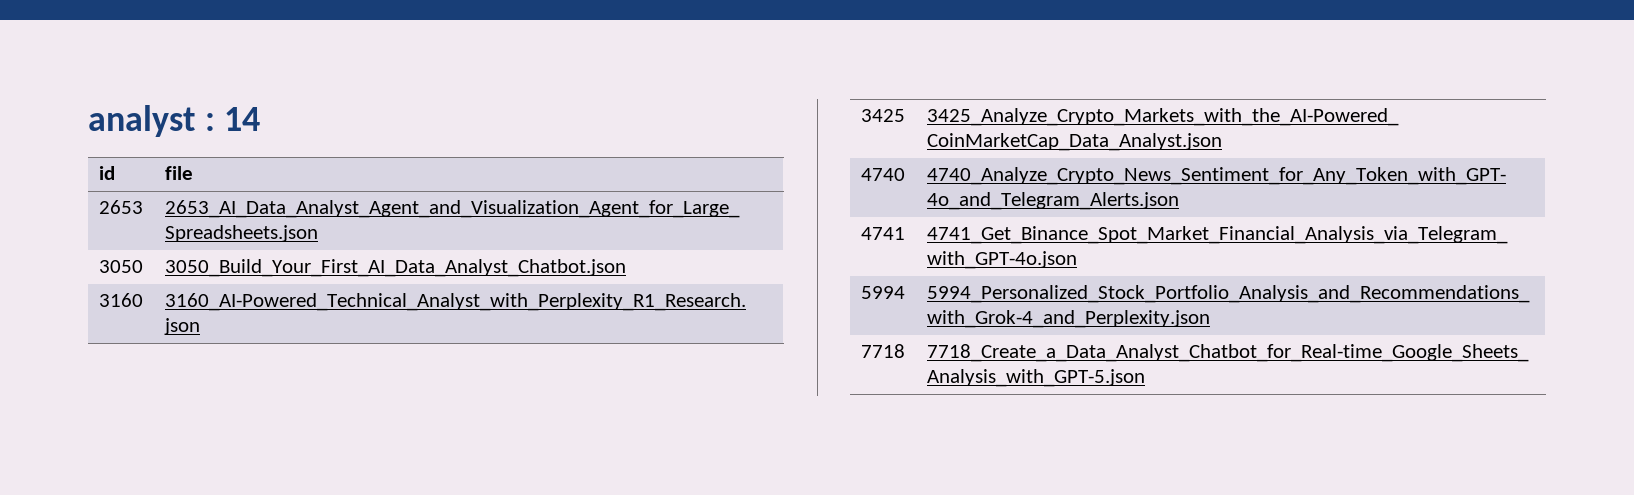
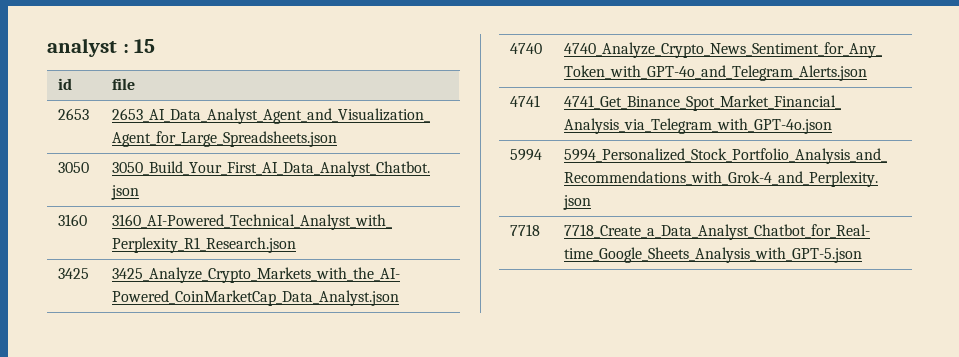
- analyst : 14
+ analyst : 15

